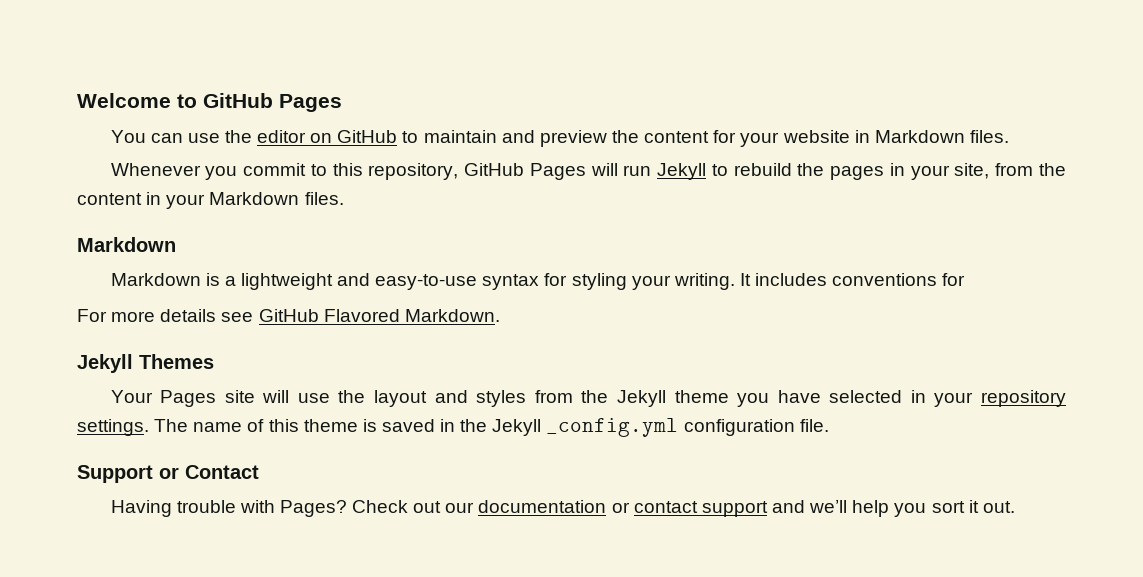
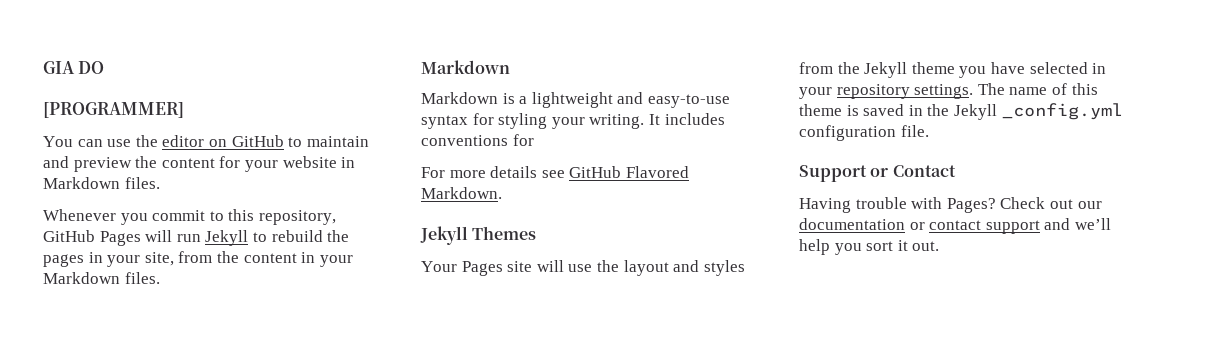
- Welcome to GitHub Pages
+ GIA DO
+ [PROGRAMMER]

